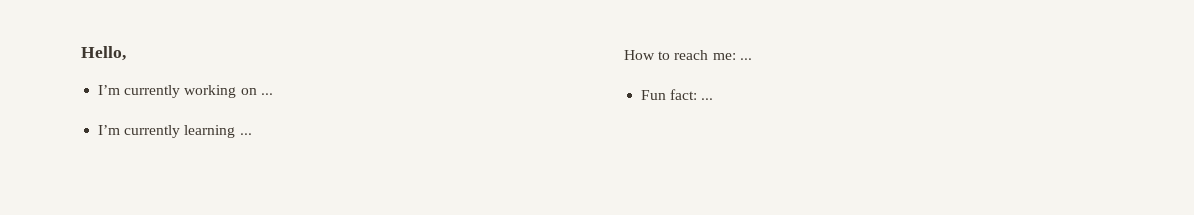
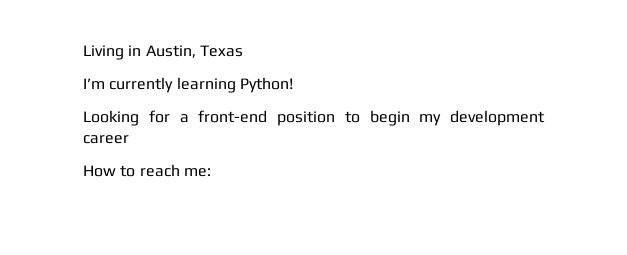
- Hello,
- I’m currently working on ...
- I’m currently learning ...
+ Living in Austin, Texas
+ I’m currently learning Python!
+ Looking for a front-end position to begin my development career
- How to reach me: ...
- Fun fact: ...
+ How to reach me:

